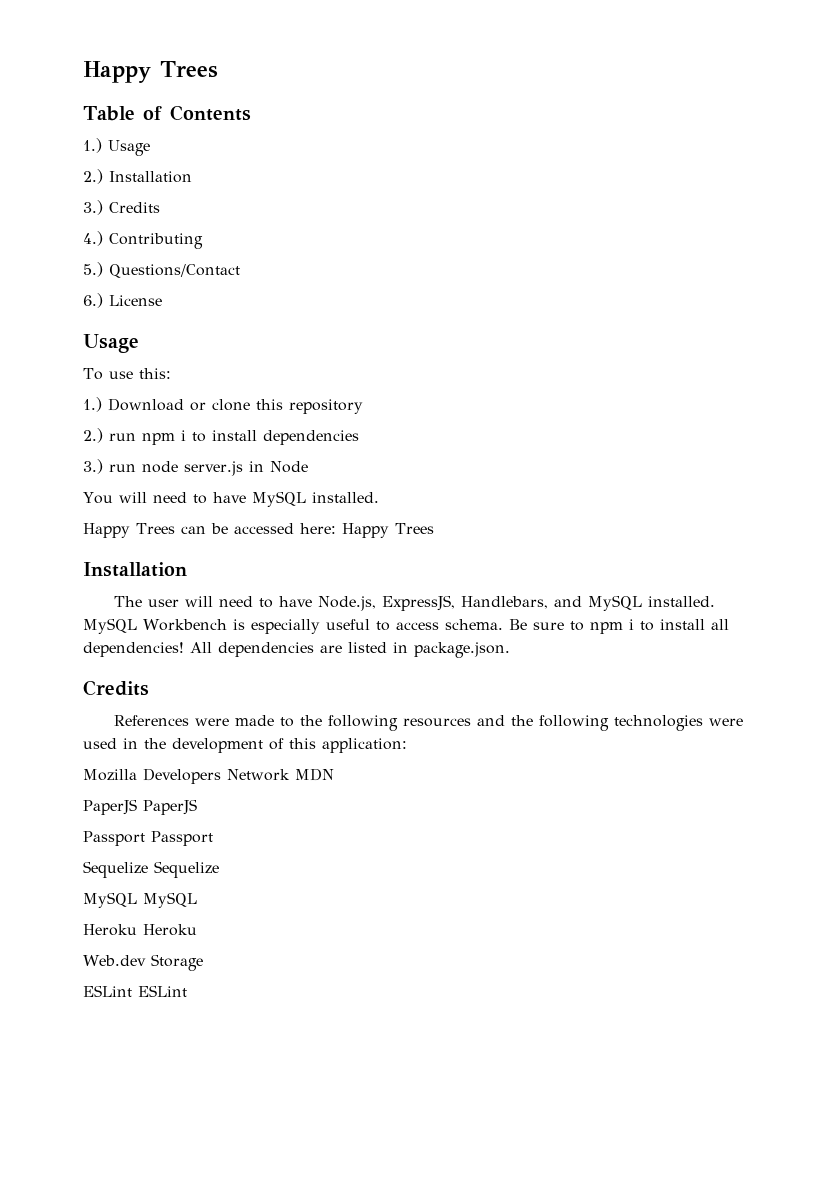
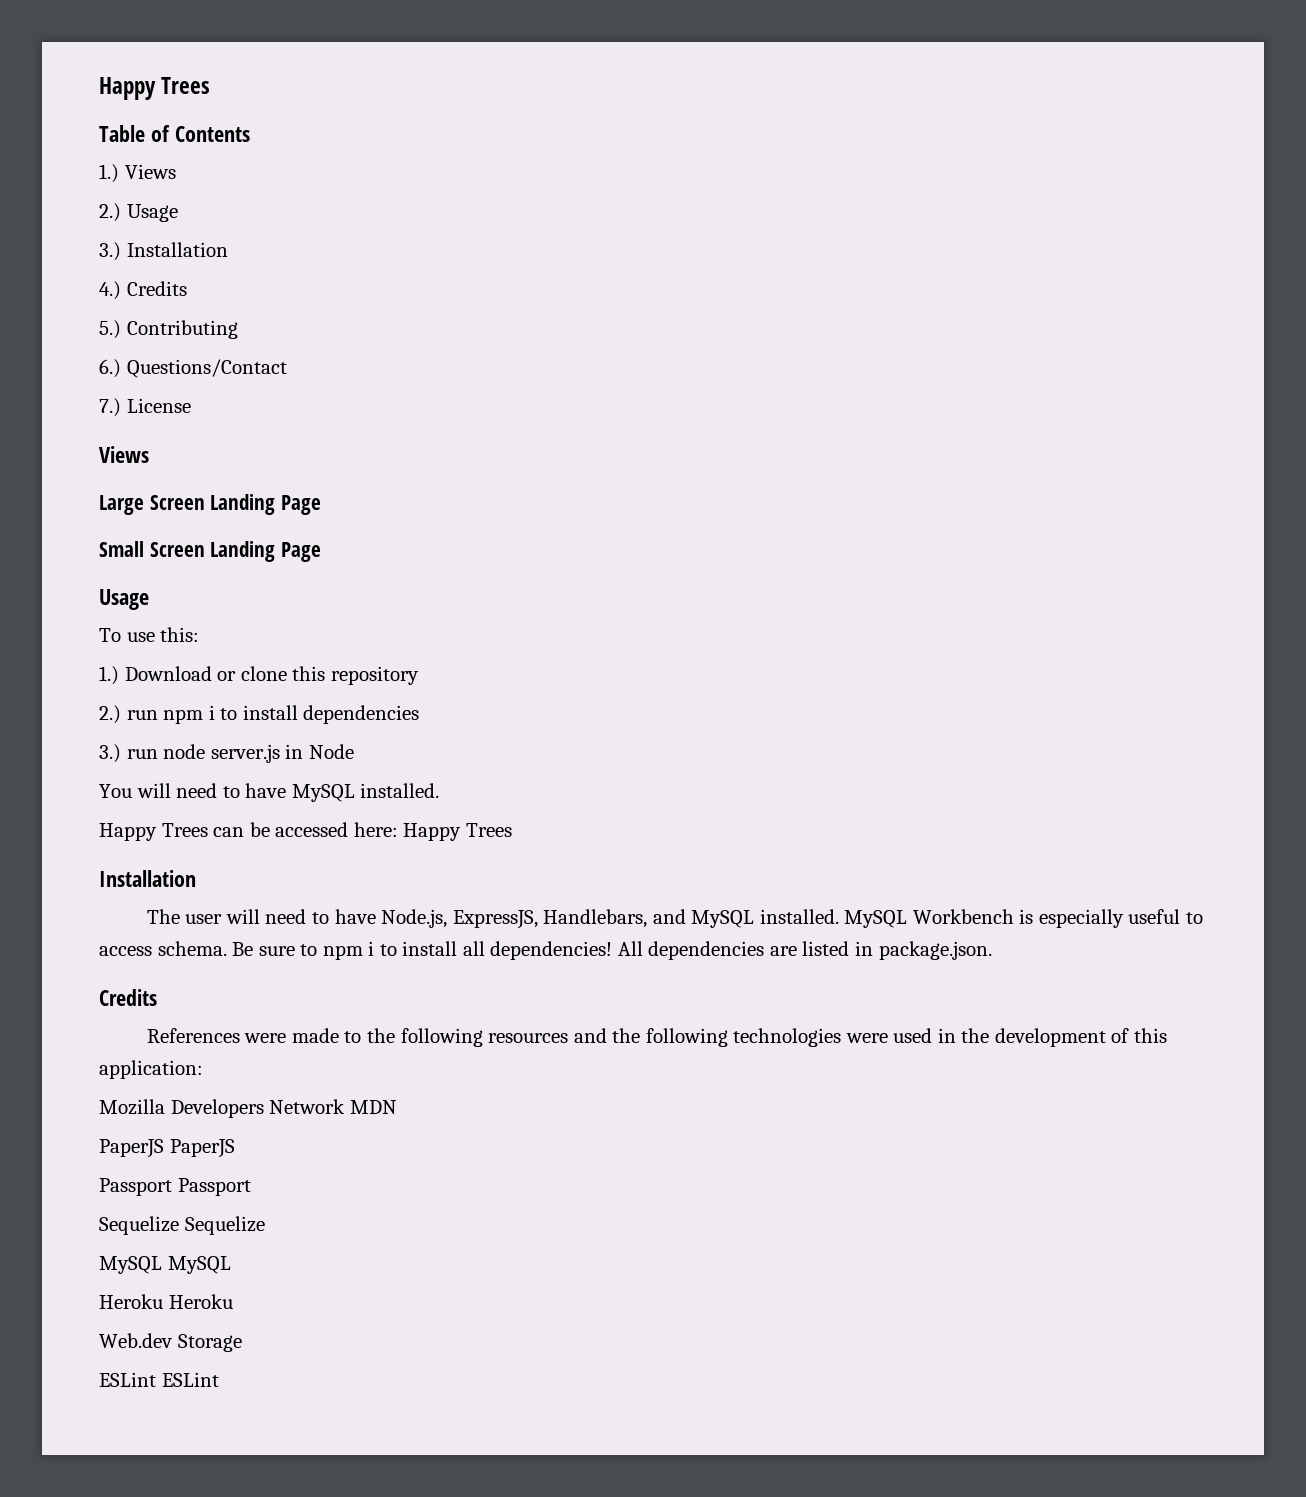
- 1.) Usage
- 2.) Installation
- 3.) Credits
- 4.) Contributing
+ 1.) Views
+ 2.) Usage
+ 3.) Installation
+ 4.) Credits
+ 5.) Contributing
- 5.) Questions/Contact
+ 6.) Questions/Contact
- 6.) License
+ 7.) License
+ Views
+ Large Screen Landing Page
+ Small Screen Landing Page

